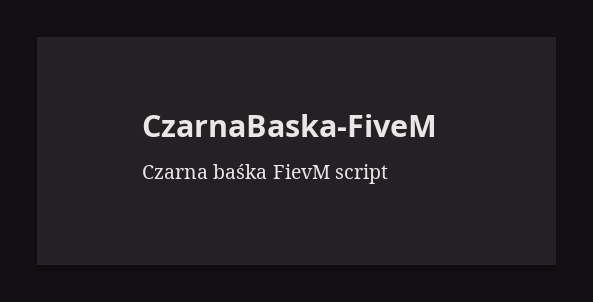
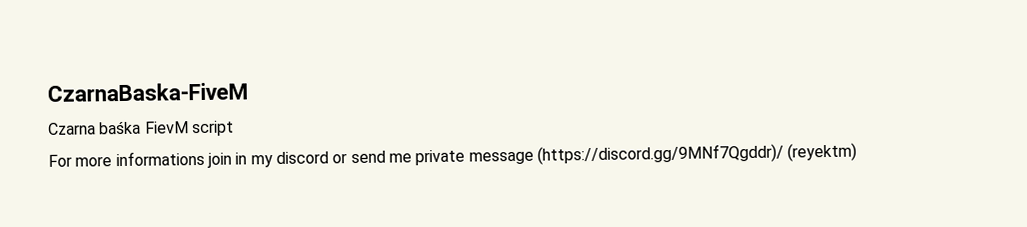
+ For more informations join in my discord or send me private message (https://discord.gg/9MNf7Qgddr)/ (reyektm)

